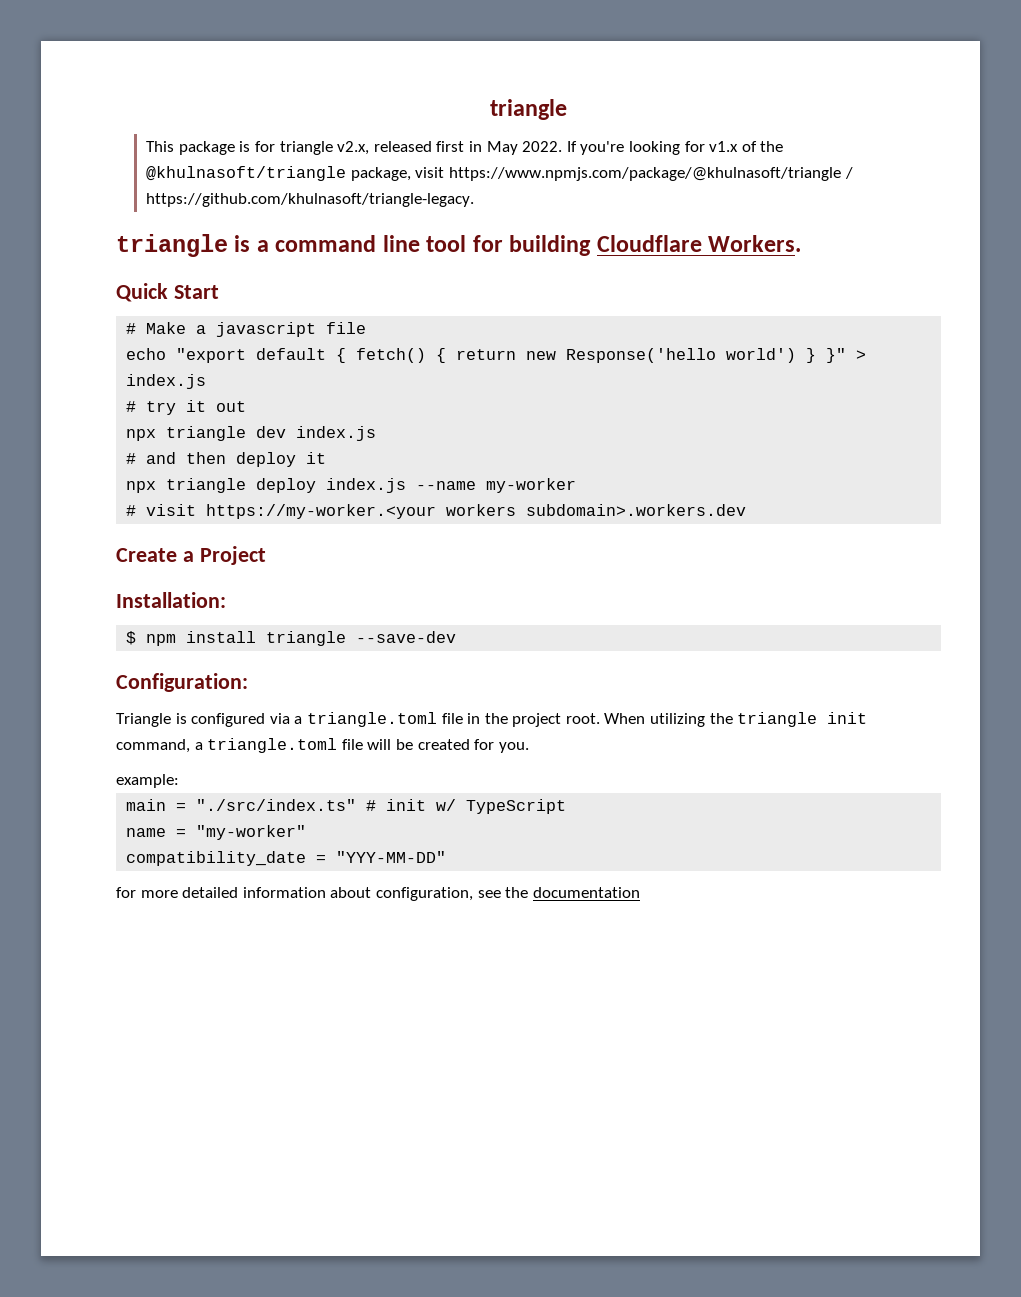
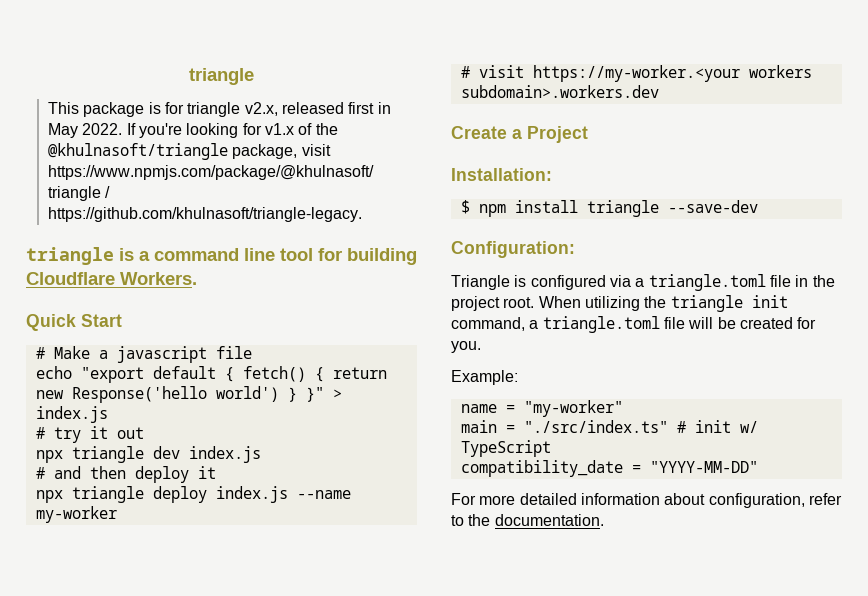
- example:
+ Example:
+ name = "my-worker"
- name = "my-worker"
- compatibility_date = "YYY-MM-DD"
- for more detailed information about configuration, see the documentation
+ compatibility_date = "YYYY-MM-DD"
+ For more detailed information about configuration, refer to the documentation.

